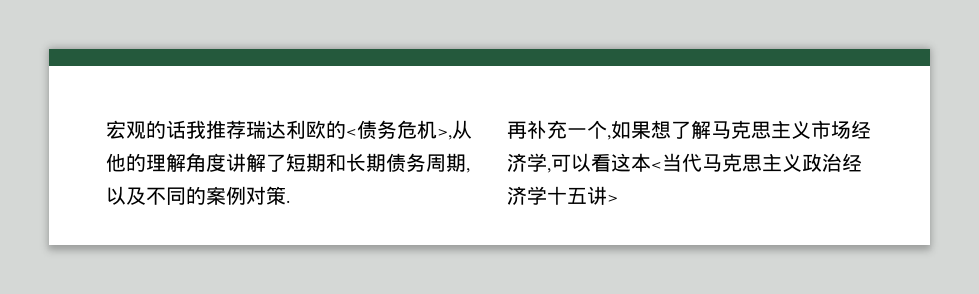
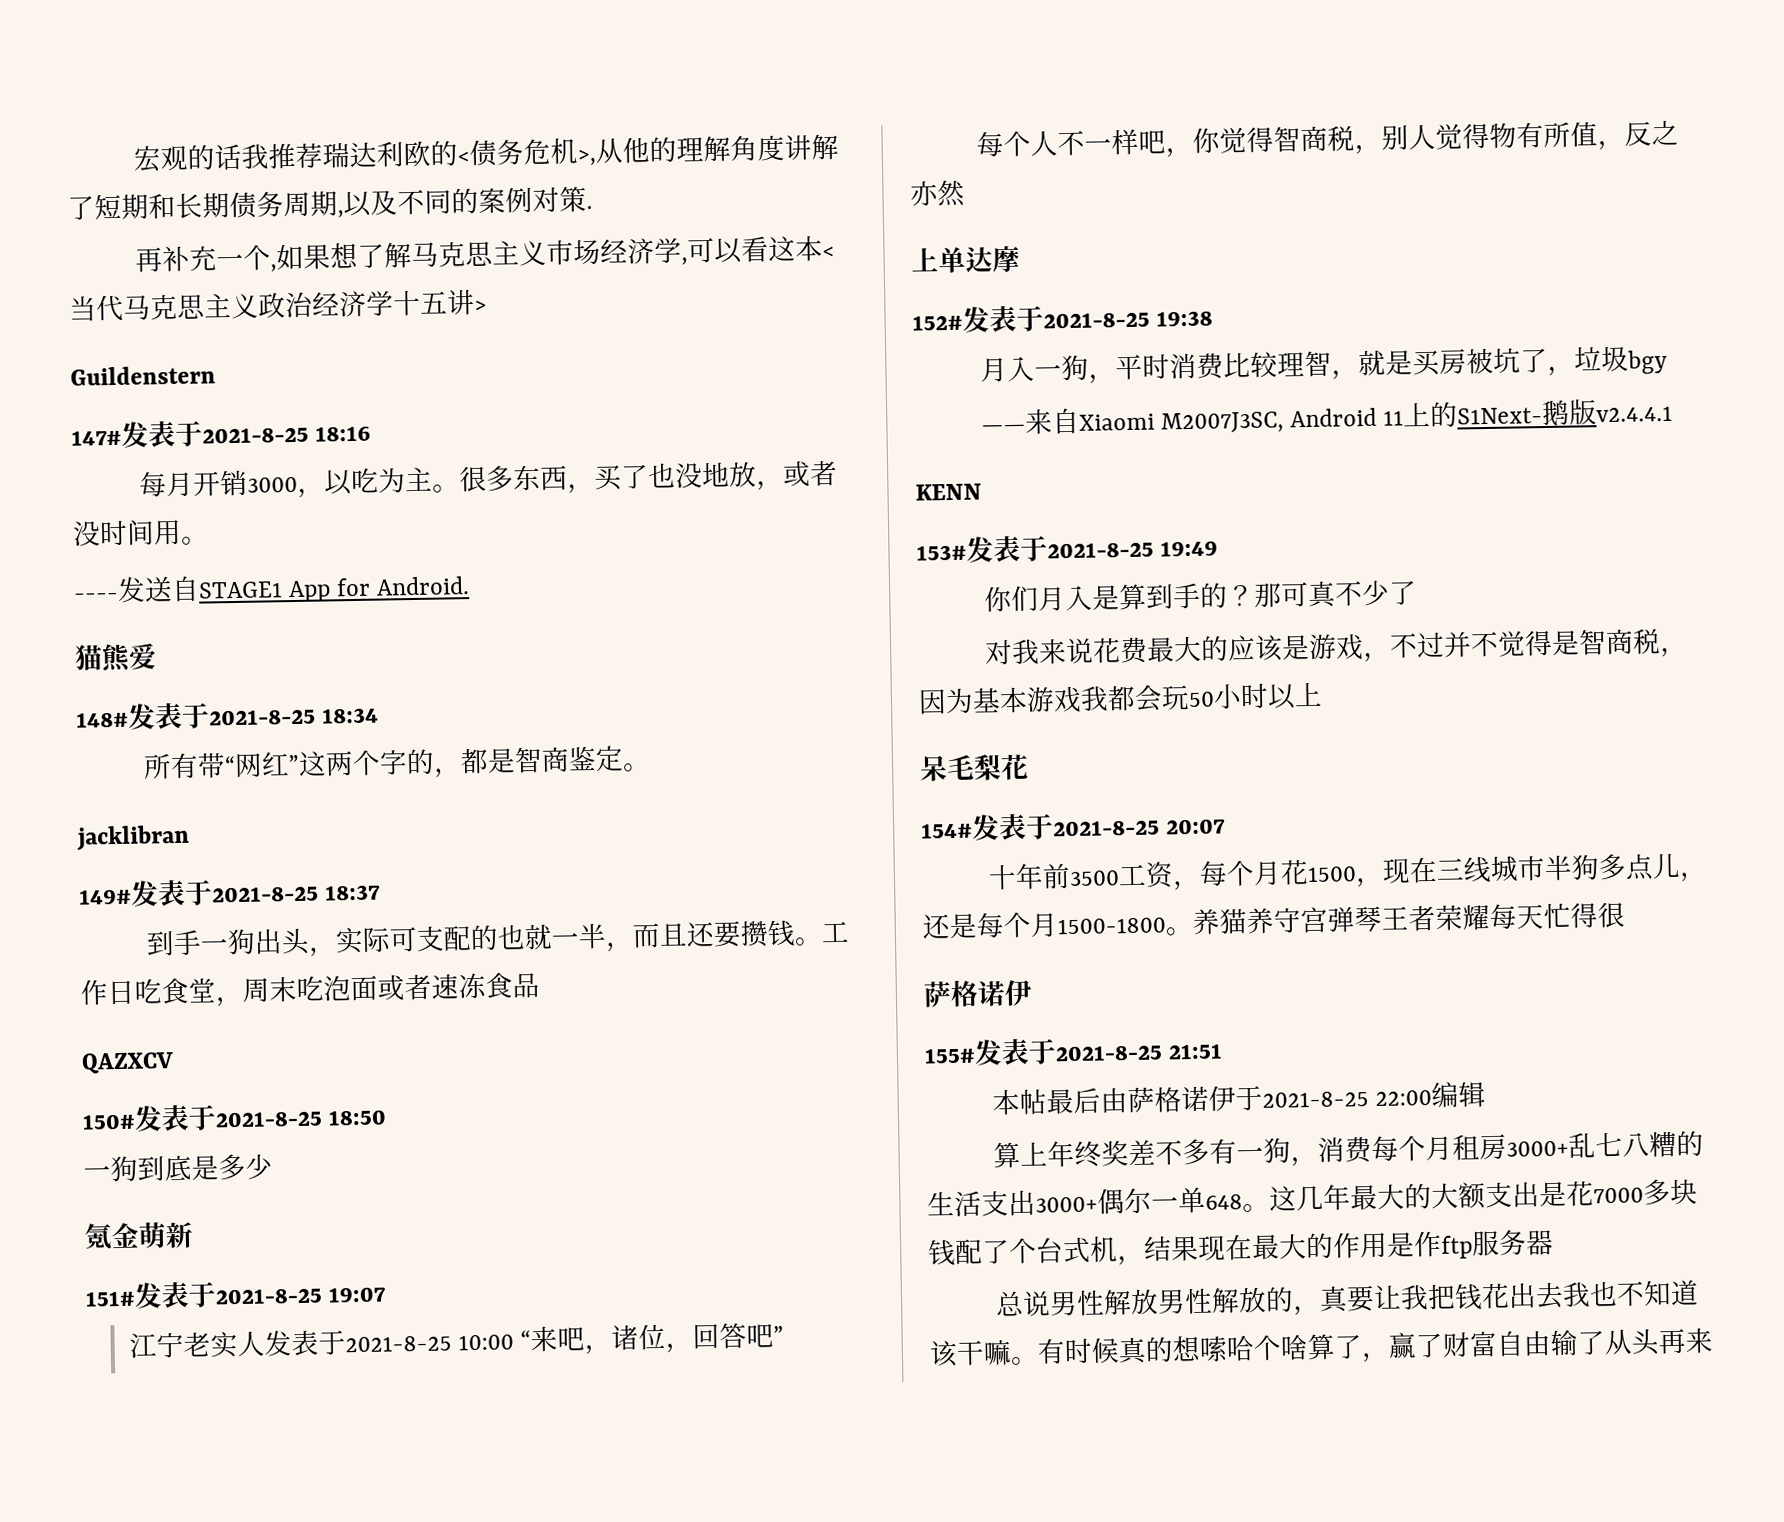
+ Guildenstern
+ 147#发表于2021-8-25 18:16
+ 每月开销3000，以吃为主。很多东西，买了也没地放，或者没时间用。
+ ----发送自STAGE1 App for Android.
+ 猫熊爱
+ 148#发表于2021-8-25 18:34
+ 所有带“网红”这两个字的，都是智商鉴定。
+ jacklibran
+ 149#发表于2021-8-25 18:37
+ 到手一狗出头，实际可支配的也就一半，而且还要攒钱。工作日吃食堂，周末吃泡面或者速冻食品
+ QAZXCV
+ 150#发表于2021-8-25 18:50
+ 一狗到底是多少
+ 氪金萌新
+ 151#发表于2021-8-25 19:07
+ 江宁老实人发表于2021-8-25 10:00 “来吧，诸位，回答吧”
+ 每个人不一样吧，你觉得智商税，别人觉得物有所值，反之亦然
+ 上单达摩
+ 152#发表于2021-8-25 19:38
+ 月入一狗，平时消费比较理智，就是买房被坑了，垃圾bgy
+ ——来自Xiaomi M2007J3SC, Android 11上的S1Next-鹅版v2.4.4.1
+ KENN
+ 153#发表于2021-8-25 19:49
+ 你们月入是算到手的？那可真不少了
+ 对我来说花费最大的应该是游戏，不过并不觉得是智商税，因为基本游戏我都会玩50小时以上
+ 呆毛梨花
+ 154#发表于2021-8-25 20:07
+ 十年前3500工资，每个月花1500，现在三线城市半狗多点儿，还是每个月1500-1800。养猫养守宫弹琴王者荣耀每天忙得很
+ 萨格诺伊
+ 155#发表于2021-8-25 21:51
+ 本帖最后由萨格诺伊于2021-8-25 22:00编辑
+ 算上年终奖差不多有一狗，消费每个月租房3000+乱七八糟的生活支出3000+偶尔一单648。这几年最大的大额支出是花7000多块钱配了个台式机，结果现在最大的作用是作ftp服务器
+ 总说男性解放男性解放的，真要让我把钱花出去我也不知道该干嘛。有时候真的想嗦哈个啥算了，赢了财富自由输了从头再来

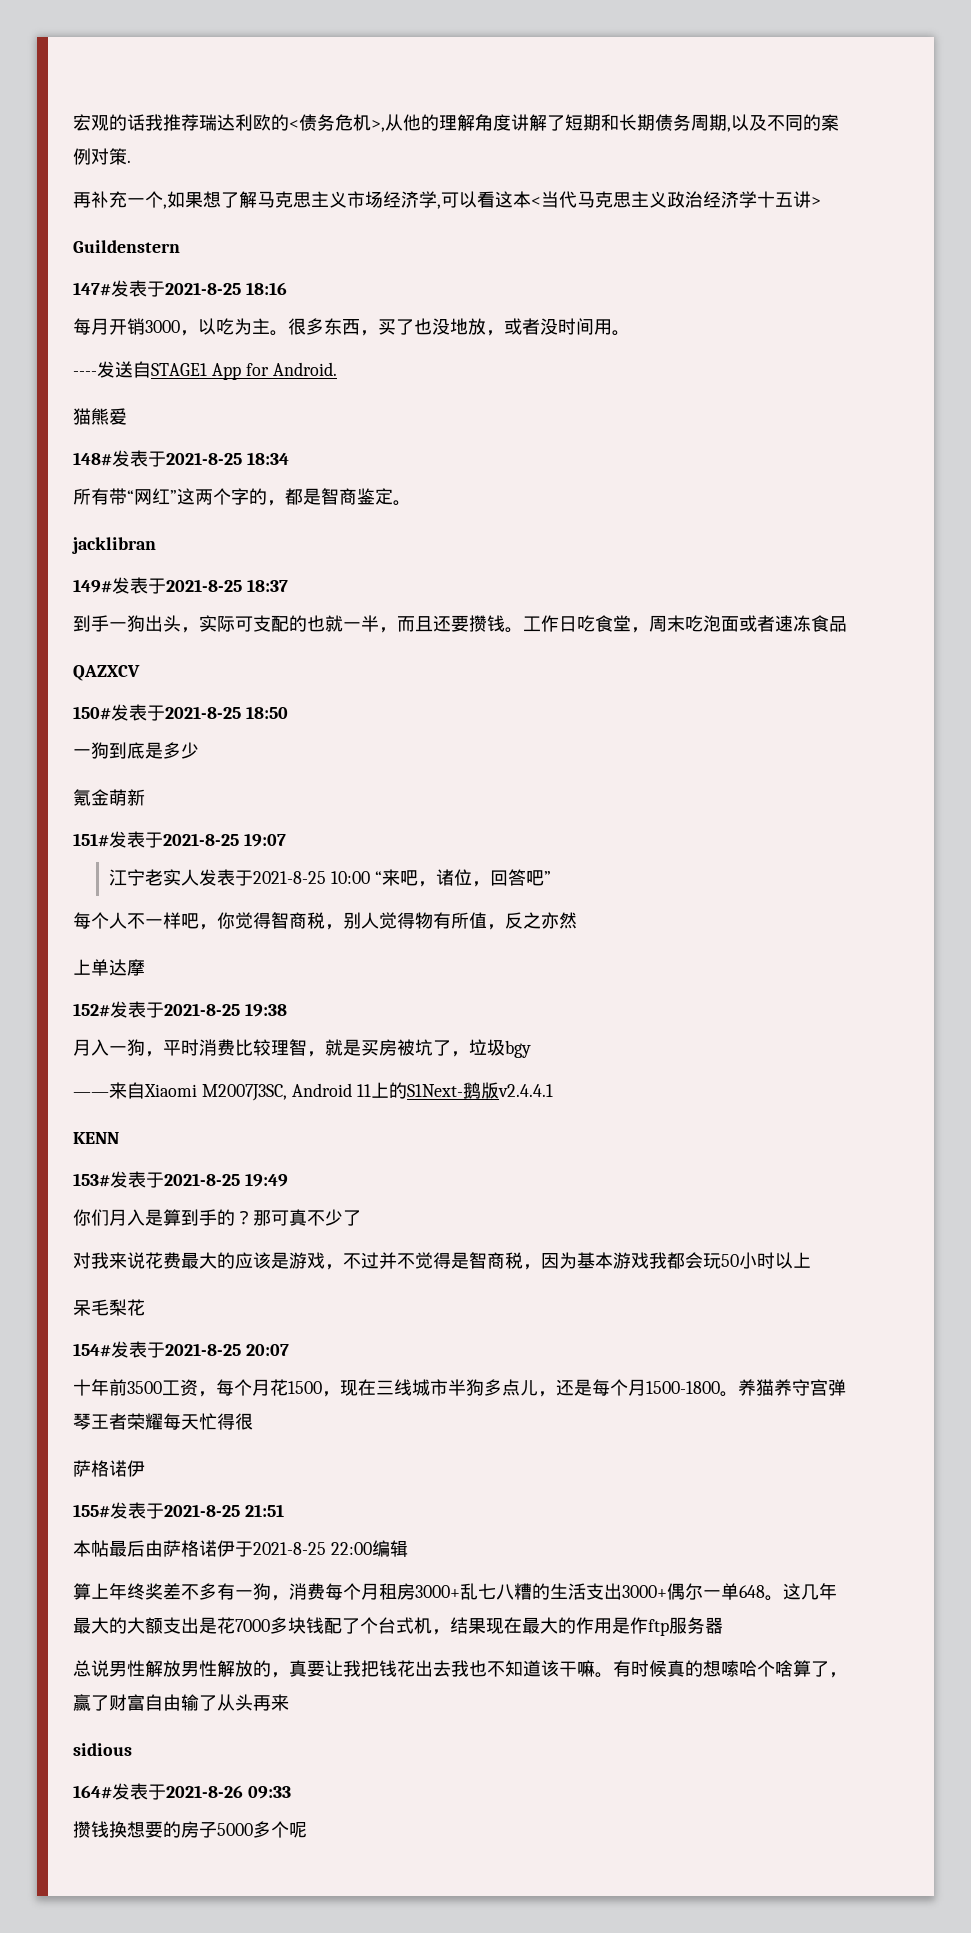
+ sidious
+ 164#发表于2021-8-26 09:33
+ 攒钱换想要的房子5000多个呢

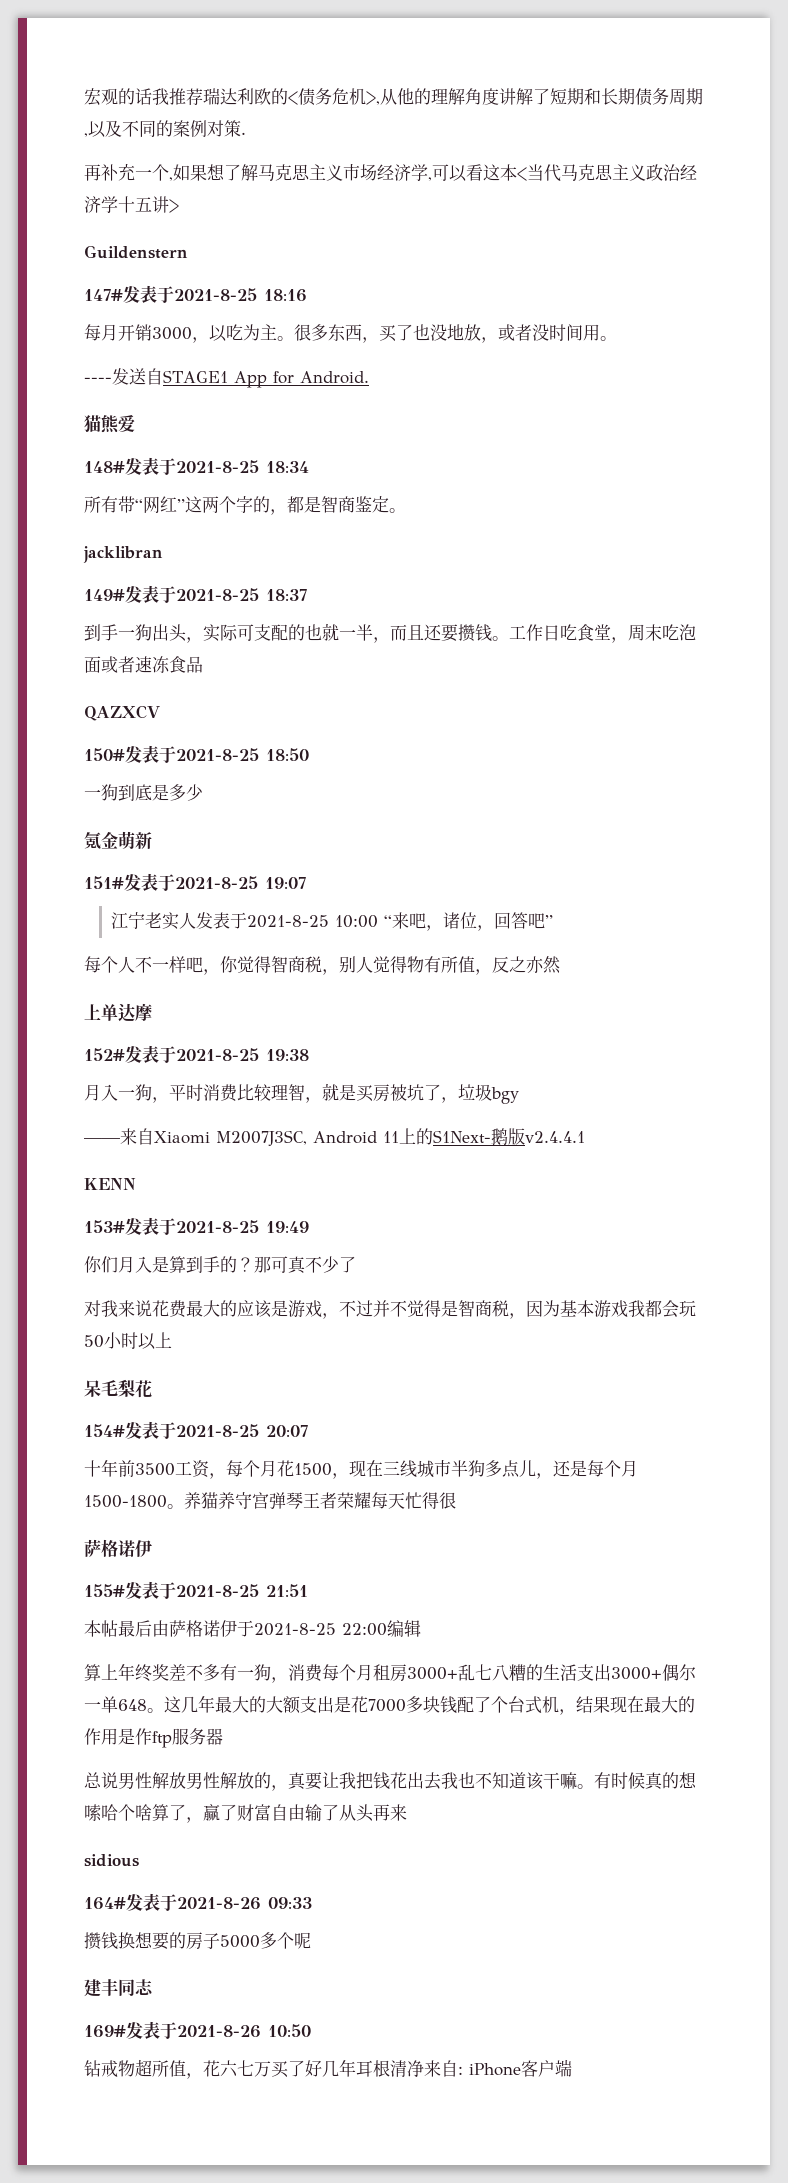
+ 建丰同志
+ 169#发表于2021-8-26 10:50
+ 钻戒物超所值，花六七万买了好几年耳根清净来自: iPhone客户端

